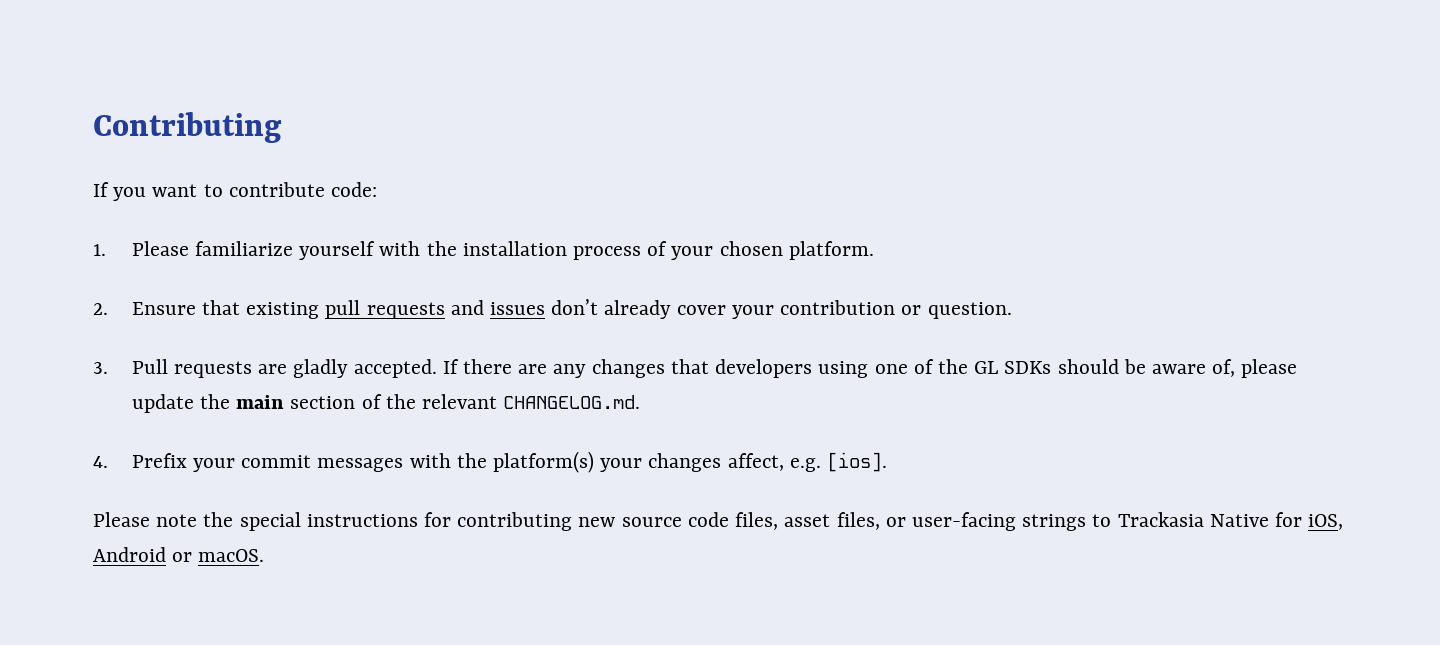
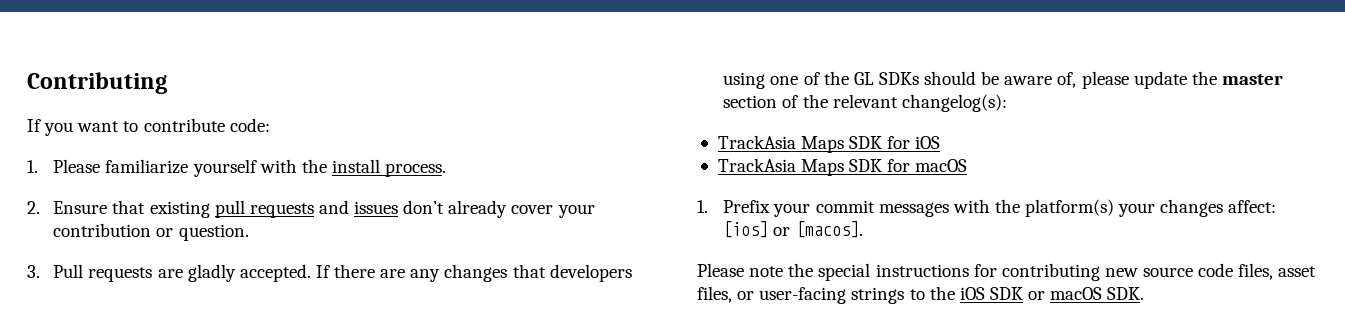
- 1. Please familiarize yourself with the installation process of your chosen platform.
+ 1. Please familiarize yourself with the install process.
- If there are any changes that developers using one of the GL SDKs should be aware of, please update the main section of the relevant CHANGELOG.md.
- 4. Prefix your commit messages with the platform(s) your changes affect, e.g. [ios].
+ If there are any changes that developers using one of the GL SDKs should be aware of, please update the master section of the relevant changelog(s):
+ TrackAsia Maps SDK for iOS
+ TrackAsia Maps SDK for macOS
+ 1. Prefix your commit messages with the platform(s) your changes affect: [ios] or [macos].
- Please note the special instructions for contributing new source code files, asset files, or user-facing strings to Trackasia Native for iOS, Android or macOS.
+ Please note the special instructions for contributing new source code files, asset files, or user-facing strings to the iOS SDK or macOS SDK.

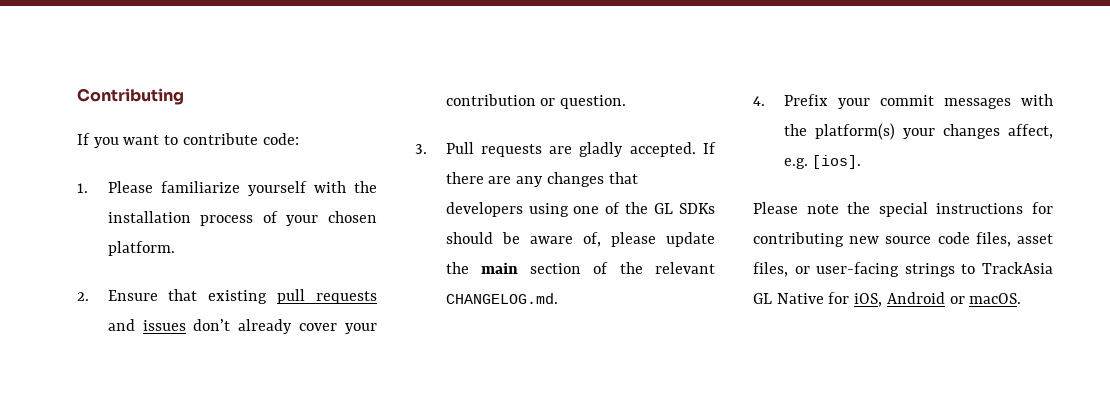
- 1. Please familiarize yourself with the install process.
+ 1. Please familiarize yourself with the installation process of your chosen platform.
- If there are any changes that developers using one of the GL SDKs should be aware of, please update the master section of the relevant changelog(s):
- TrackAsia Maps SDK for iOS
- TrackAsia Maps SDK for macOS
- 1. Prefix your commit messages with the platform(s) your changes affect: [ios] or [macos].
+ If there are any changes that developers using one of the GL SDKs should be aware of, please update the main section of the relevant CHANGELOG.md.
+ 4. Prefix your commit messages with the platform(s) your changes affect, e.g. [ios].
- Please note the special instructions for contributing new source code files, asset files, or user-facing strings to the iOS SDK or macOS SDK.
+ Please note the special instructions for contributing new source code files, asset files, or user-facing strings to TrackAsia GL Native for iOS, Android or macOS.

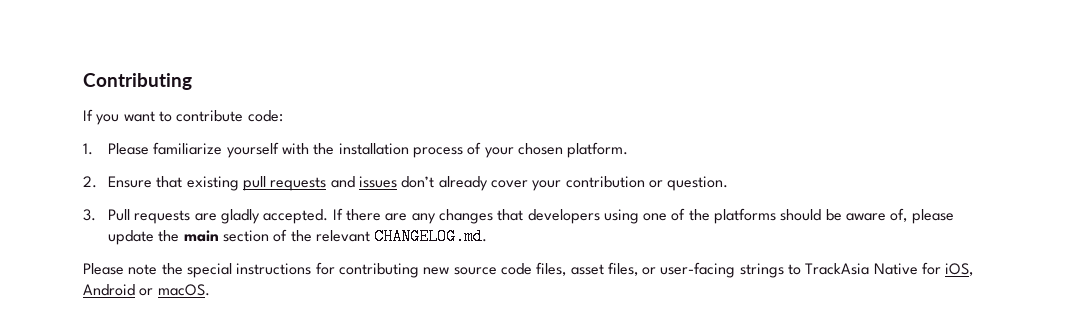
- If there are any changes that developers using one of the GL SDKs should be aware of, please update the main section of the relevant CHANGELOG.md.
+ If there are any changes that developers using one of the platforms should be aware of, please update the main section of the relevant CHANGELOG.md.
- 4. Prefix your commit messages with the platform(s) your changes affect, e.g. [ios].
- Please note the special instructions for contributing new source code files, asset files, or user-facing strings to TrackAsia GL Native for iOS, Android or macOS.
+ Please note the special instructions for contributing new source code files, asset files, or user-facing strings to TrackAsia Native for iOS, Android or macOS.

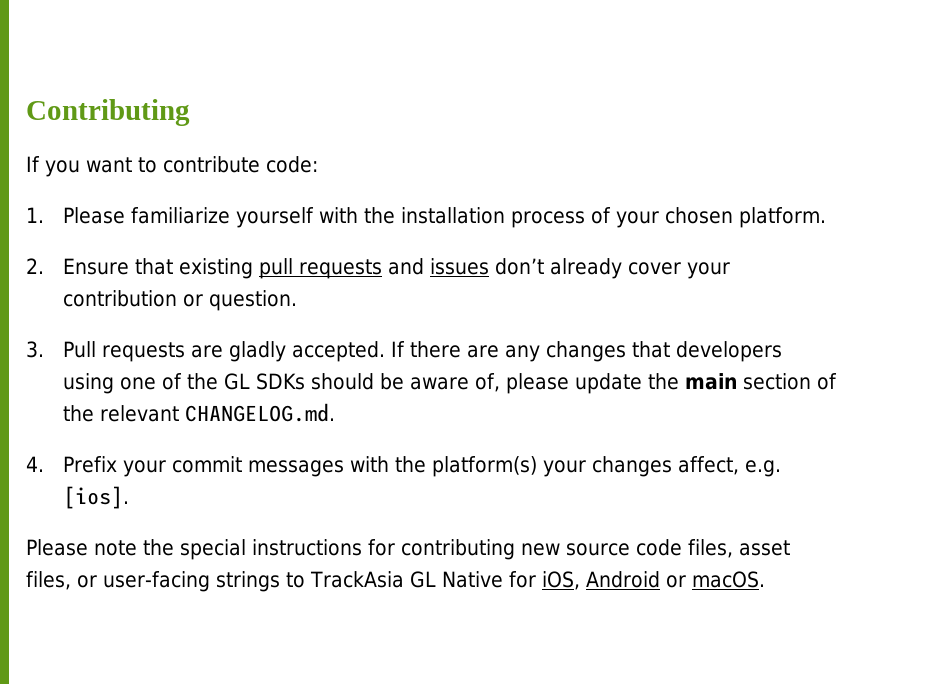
- If there are any changes that developers using one of the platforms should be aware of, please update the main section of the relevant CHANGELOG.md.
+ If there are any changes that developers using one of the GL SDKs should be aware of, please update the main section of the relevant CHANGELOG.md.
+ 4. Prefix your commit messages with the platform(s) your changes affect, e.g. [ios].
- Please note the special instructions for contributing new source code files, asset files, or user-facing strings to TrackAsia Native for iOS, Android or macOS.
+ Please note the special instructions for contributing new source code files, asset files, or user-facing strings to TrackAsia GL Native for iOS, Android or macOS.

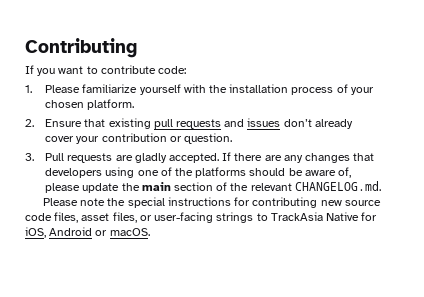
- If there are any changes that developers using one of the GL SDKs should be aware of, please update the main section of the relevant CHANGELOG.md.
+ If there are any changes that developers using one of the platforms should be aware of, please update the main section of the relevant CHANGELOG.md.
- 4. Prefix your commit messages with the platform(s) your changes affect, e.g. [ios].
- Please note the special instructions for contributing new source code files, asset files, or user-facing strings to TrackAsia GL Native for iOS, Android or macOS.
+ Please note the special instructions for contributing new source code files, asset files, or user-facing strings to TrackAsia Native for iOS, Android or macOS.

